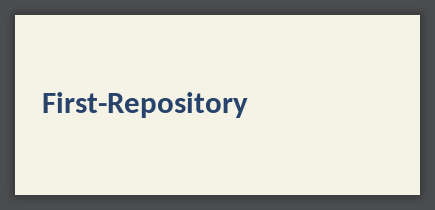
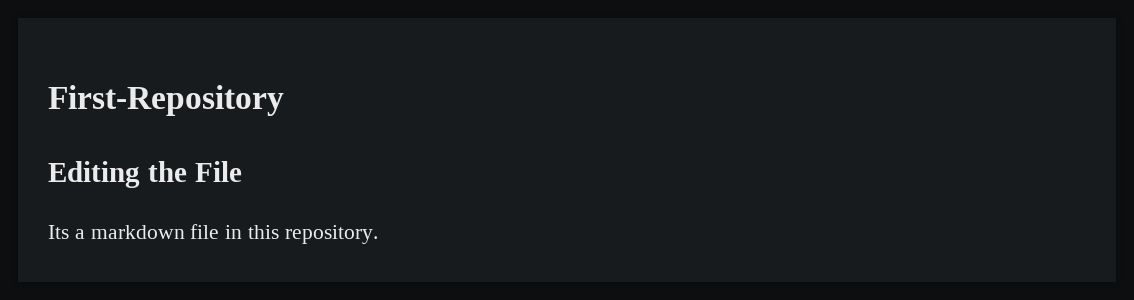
+ Editing the File
+ Its a markdown file in this repository.

